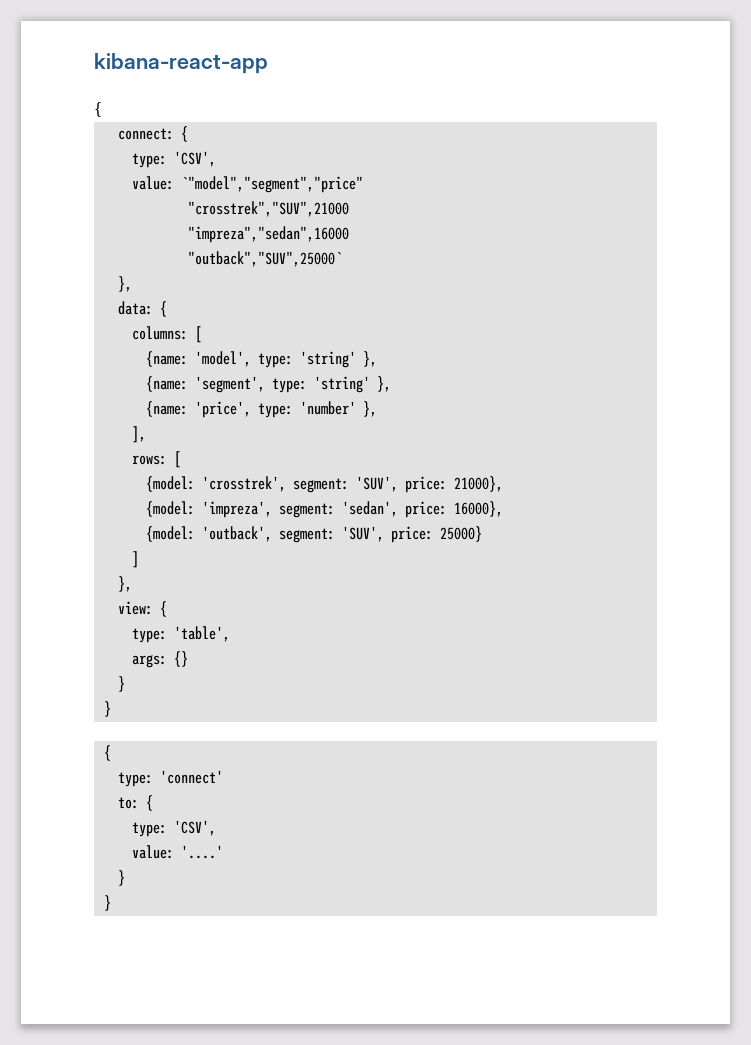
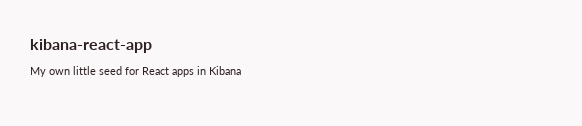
  kibana-react-app
- {
- connect: {
- type: 'CSV',
- value: `"model","segment","price"
- "crosstrek","SUV",21000
- "impreza","sedan",16000
- "outback","SUV",25000`
- },
- data: {
- columns: [
- {name: 'model', type: 'string' },
- {name: 'segment', type: 'string' },
- {name: 'price', type: 'number' },
- ],
- rows: [
- {model: 'crosstrek', segment: 'SUV', price: 21000},
- {model: 'impreza', segment: 'sedan', price: 16000},
- {model: 'outback', segment: 'SUV', price: 25000}
- ]
- },
- view: {
- type: 'table',
- args: {}
- }
- }
- {
- type: 'connect'
- to: {
- type: 'CSV',
- value: '....'
- }
- }
+ My own little seed for React apps in Kibana

